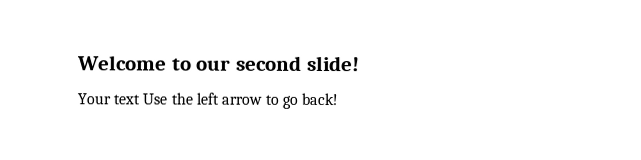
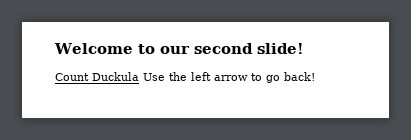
- Your text Use the left arrow to go back!
+ Count Duckula Use the left arrow to go back!

